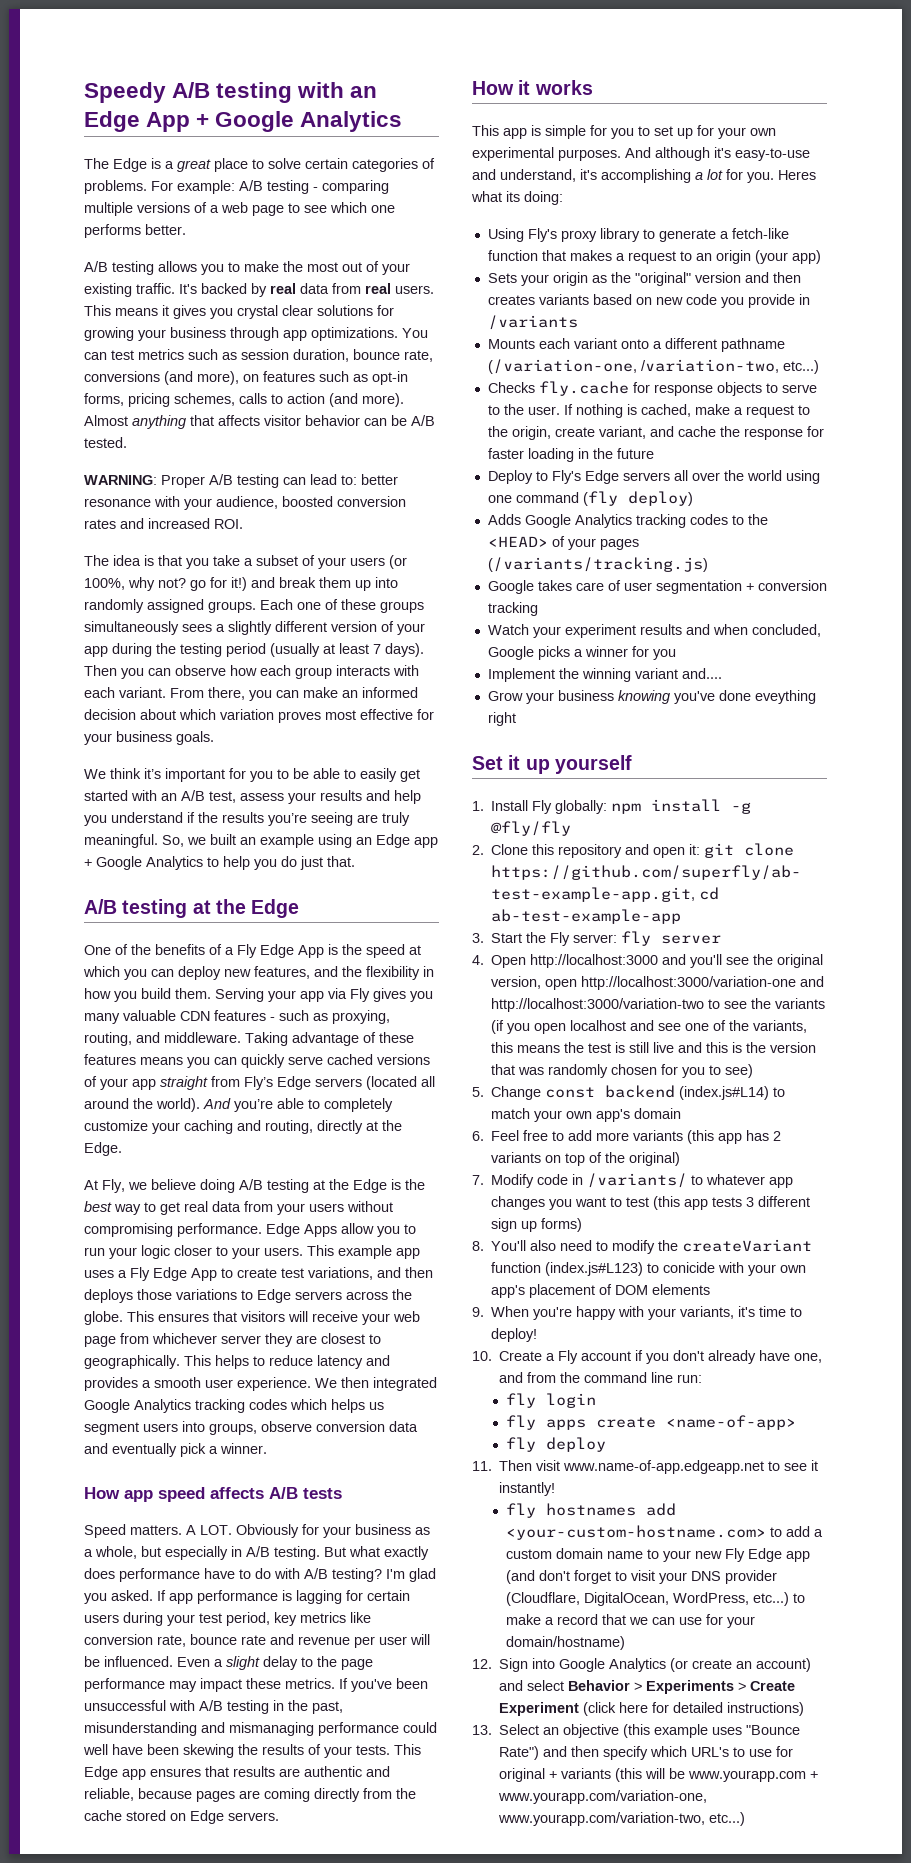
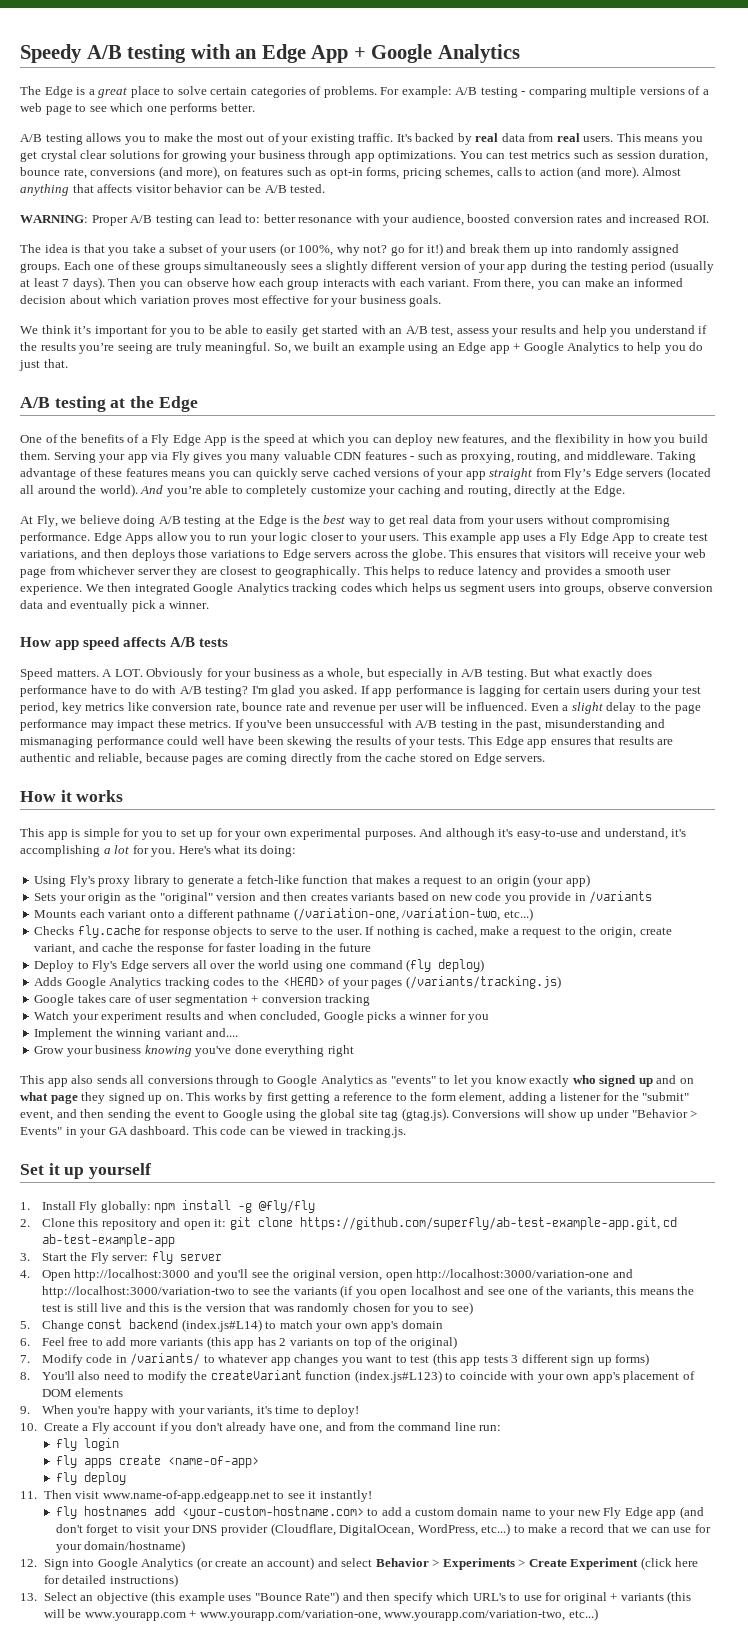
- This means it gives you crystal clear solutions for growing your business through app optimizations.
+ This means you get crystal clear solutions for growing your business through app optimizations.
- Heres what its doing:
+ Here's what its doing:
- Grow your business knowing you've done eveything right
+ Grow your business knowing you've done everything right
+ This app also sends all conversions through to Google Analytics as "events" to let you know exactly who signed up and on what page they signed up on. This works by first getting a reference to the form element, adding a listener for the "submit" event, and then sending the event to Google using the global site tag (gtag.js). Conversions will show up under "Behavior > Events" in your GA dashboard. This code can be viewed in tracking.js.
- 8. You'll also need to modify the createVariant function (index.js#L123) to conicide with your own app's placement of DOM elements
+ 8. You'll also need to modify the createVariant function (index.js#L123) to coincide with your own app's placement of DOM elements

